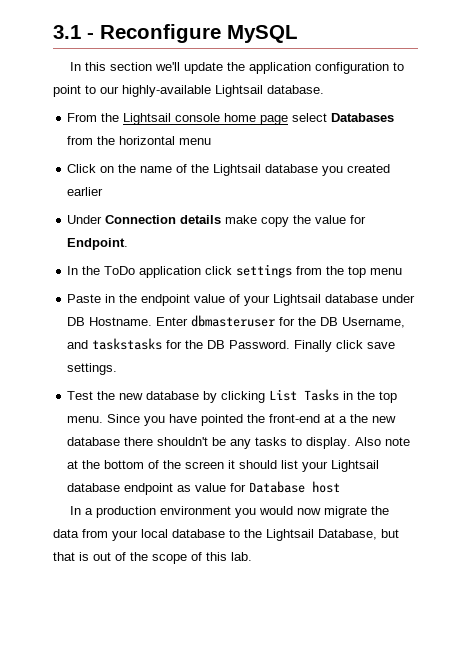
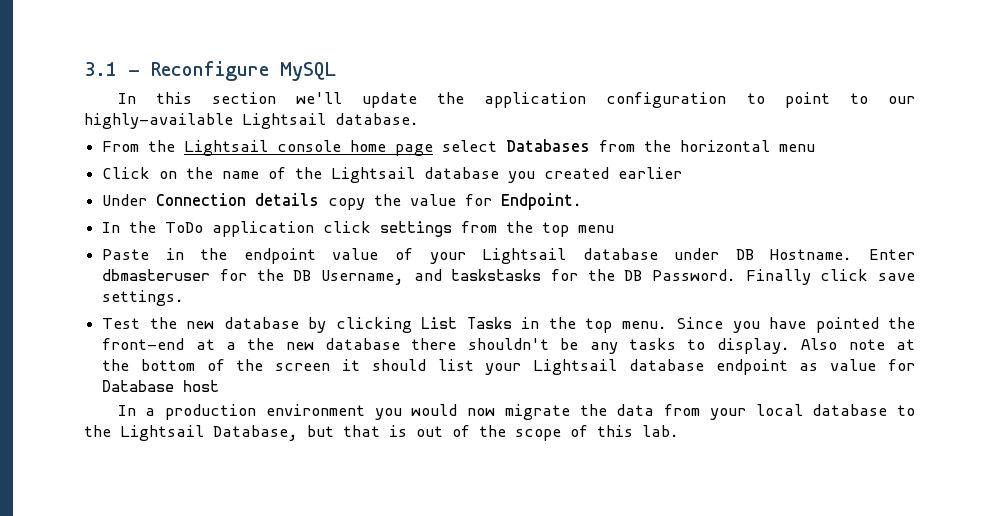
- Under Connection details make copy the value for Endpoint.
+ Under Connection details copy the value for Endpoint.

